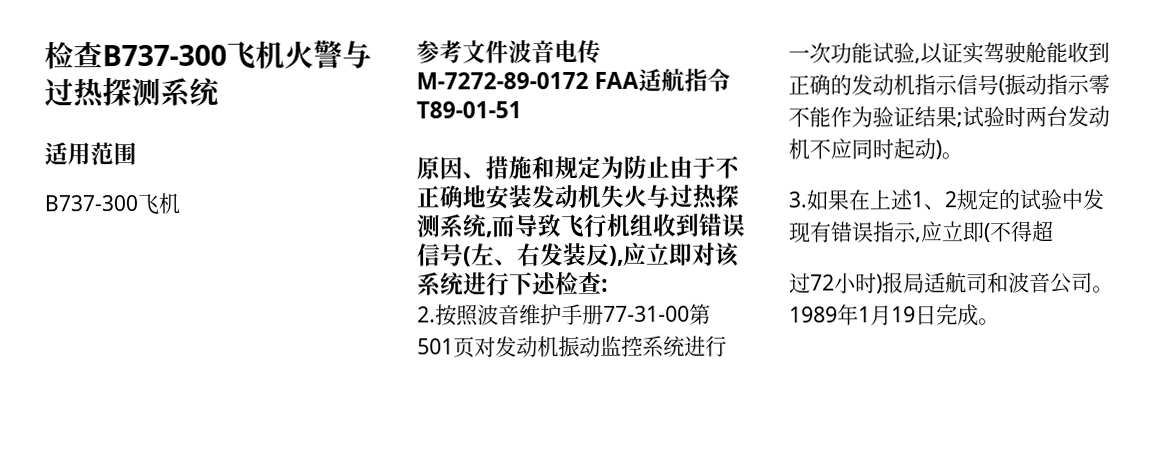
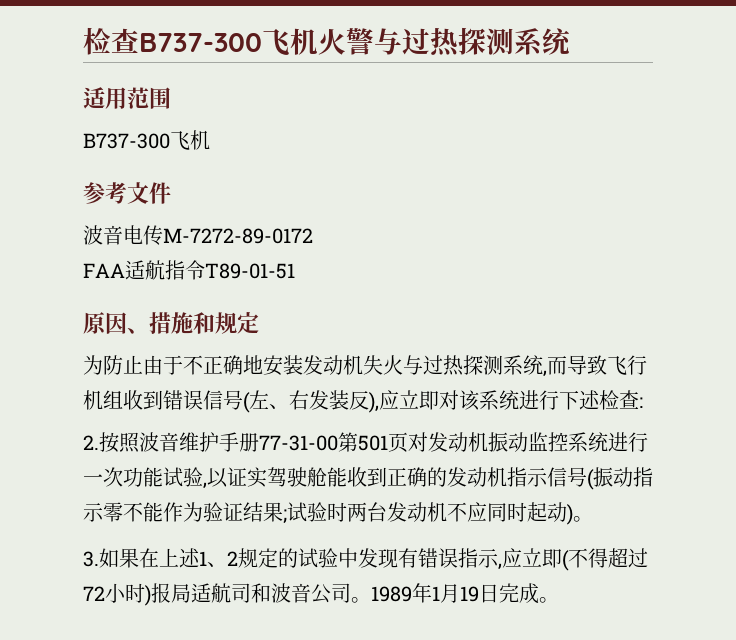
- 参考文件波音电传M-7272-89-0172 FAA适航指令T89-01-51
+ 参考文件
+ 波音电传M-7272-89-0172
+ FAA适航指令T89-01-51
- 原因、措施和规定为防止由于不正确地安装发动机失火与过热探测系统,而导致飞行机组收到错误信号(左、右发装反),应立即对该系统进行下述检查:
+ 原因、措施和规定
+ 为防止由于不正确地安装发动机失火与过热探测系统,而导致飞行机组收到错误信号(左、右发装反),应立即对该系统进行下述检查:
- 3.如果在上述1、2规定的试验中发现有错误指示,应立即(不得超
- 过72小时)报局适航司和波音公司。
+ 3.如果在上述1、2规定的试验中发现有错误指示,应立即(不得超过72小时)报局适航司和波音公司。

